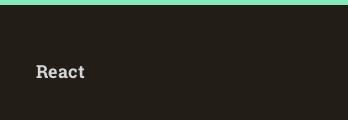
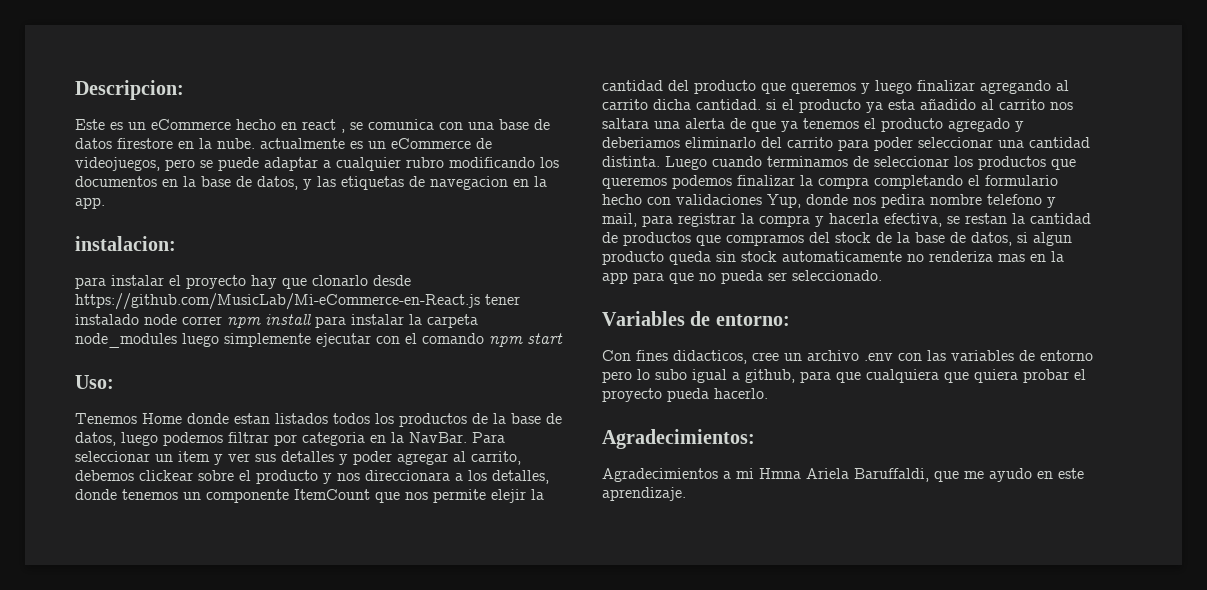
- React
+ Descripcion:
+ Este es un eCommerce hecho en react , se comunica con una base de datos firestore en la nube. actualmente es un eCommerce de videojuegos, pero se puede adaptar a cualquier rubro modificando los documentos en la base de datos, y las etiquetas de navegacion en la app.
+ instalacion:
+ para instalar el proyecto hay que clonarlo desde https://github.com/MusicLab/Mi-eCommerce-en-React.js tener instalado node correr npm install para instalar la carpeta node_modules luego simplemente ejecutar con el comando npm start
+ Uso:
+ Tenemos Home donde estan listados todos los productos de la base de datos, luego podemos filtrar por categoria en la NavBar. Para seleccionar un item y ver sus detalles y poder agregar al carrito, debemos clickear sobre el producto y nos direccionara a los detalles, donde tenemos un componente ItemCount que nos permite elejir la cantidad del producto que queremos y luego finalizar agregando al carrito dicha cantidad. si el producto ya esta añadido al carrito nos saltara una alerta de que ya tenemos el producto agregado y deberiamos eliminarlo del carrito para poder seleccionar una cantidad distinta. Luego cuando terminamos de seleccionar los productos que queremos podemos finalizar la compra completando el formulario hecho con validaciones Yup, donde nos pedira nombre telefono y mail, para registrar la compra y hacerla efectiva, se restan la cantidad de productos que compramos del stock de la base de datos, si algun producto queda sin stock automaticamente no renderiza mas en la app para que no pueda ser seleccionado.
+ Variables de entorno:
+ Con fines didacticos, cree un archivo .env con las variables de entorno pero lo subo igual a github, para que cualquiera que quiera probar el proyecto pueda hacerlo.
+ Agradecimientos:
+ Agradecimientos a mi Hmna Ariela Baruffaldi, que me ayudo en este aprendizaje.

